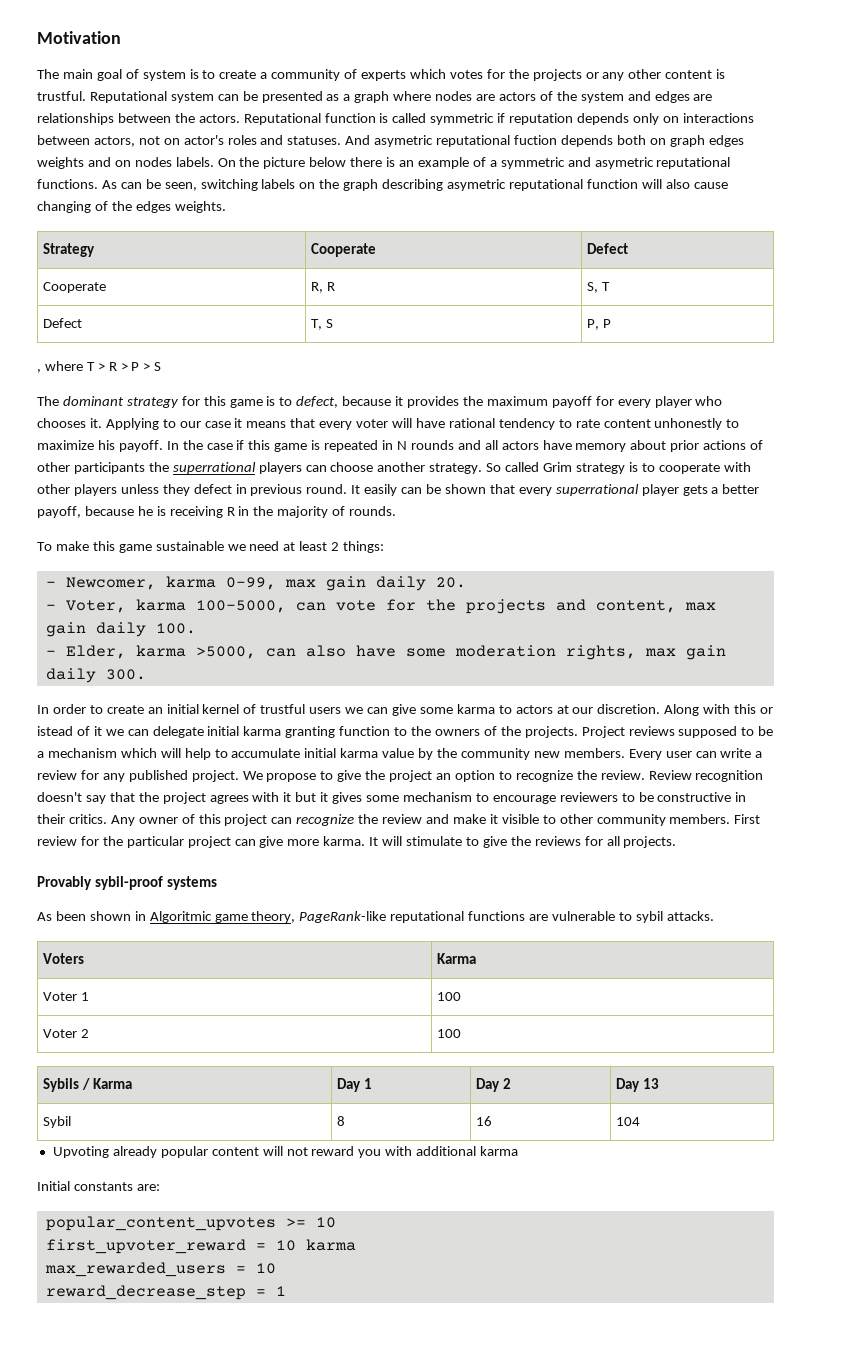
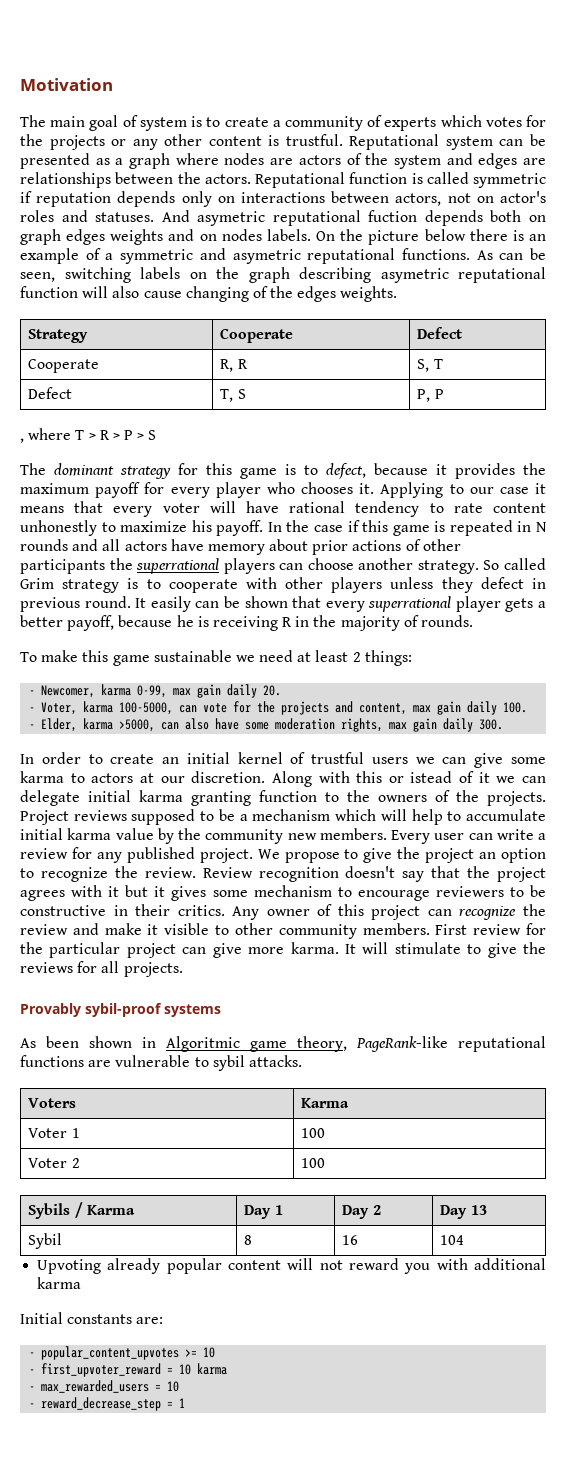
- popular_content_upvotes >= 10
+ - popular_content_upvotes >= 10
- first_upvoter_reward = 10 karma
+ - first_upvoter_reward = 10 karma
- max_rewarded_users = 10
+ - max_rewarded_users = 10
- reward_decrease_step = 1
+ - reward_decrease_step = 1

